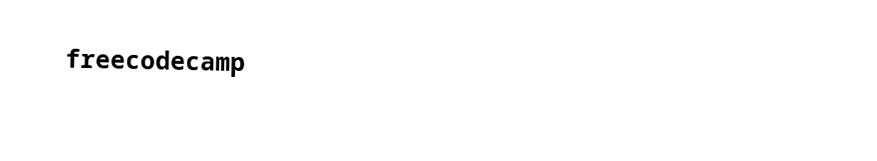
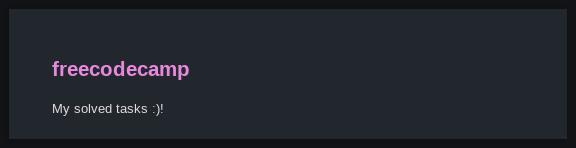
+ My solved tasks :)!

